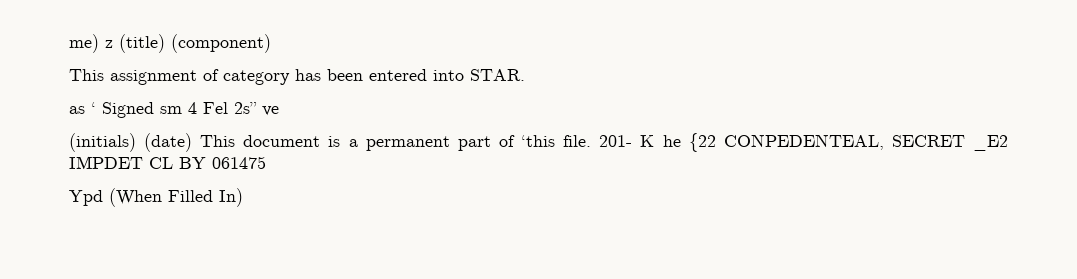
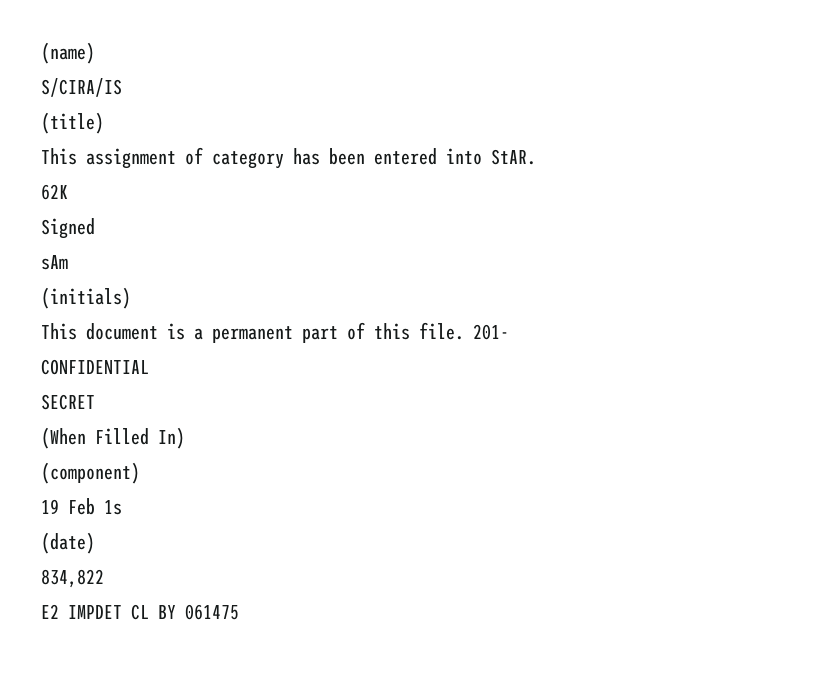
- me) z (title) (component)
+ (name)
+ S/CIRA/IS
+ (title)
- This assignment of category has been entered into STAR.
- as ‘ Signed sm 4 Fel 2s” ve
+ This assignment of category has been entered into StAR.
+ 62K
+ Signed
+ sAm
- (initials) (date) This document is a permanent part of ‘this file.
+ (initials)
+ This document is a permanent part of this file.
- 201- K he {22 CONPEDENTEAL, SECRET _E2 IMPDET CL BY 061475
+ 201-
+ CONFIDENTIAL
+ SECRET
+ (When Filled In)
+ (component)
+ 19 Feb 1s
+ (date)
+ 834,822
+ E2 IMPDET CL BY 061475
- Ypd (When Filled In)

